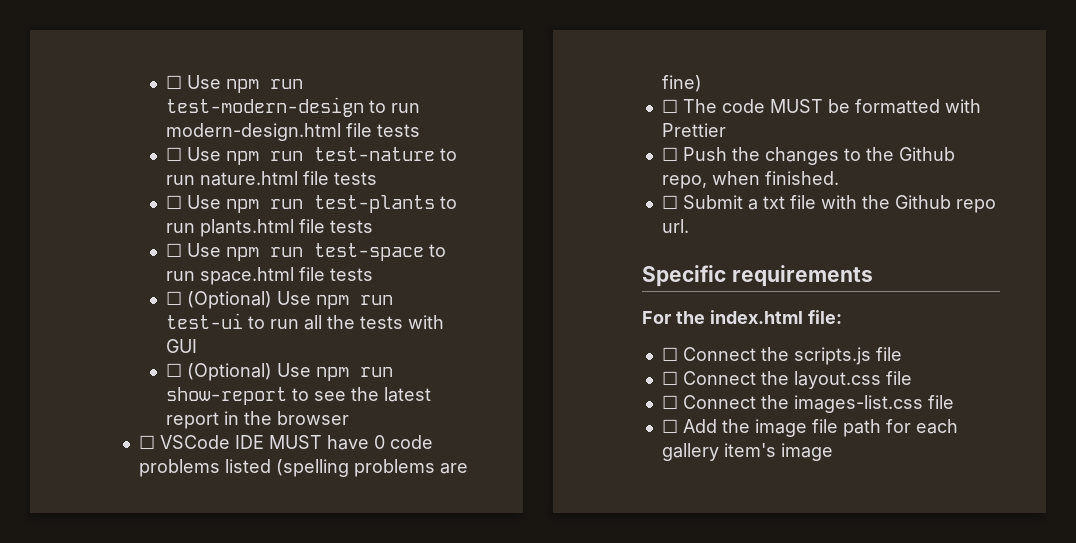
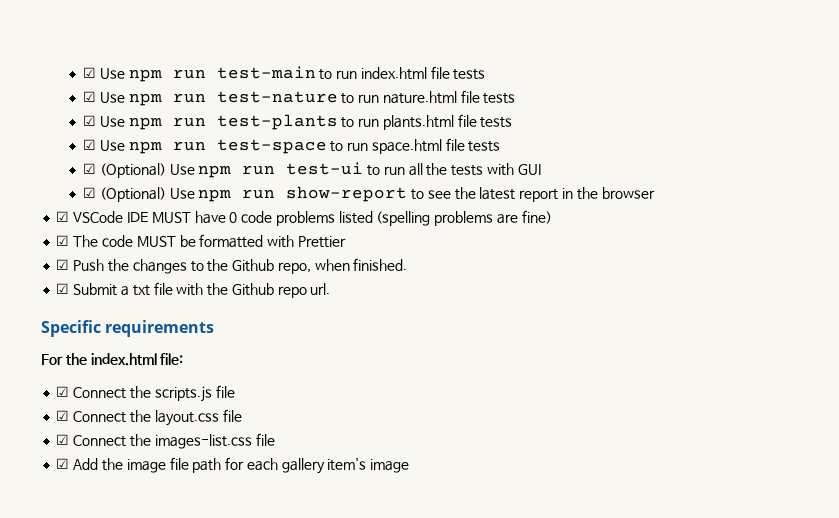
- ☐ Use npm run test-modern-design to run modern-design.html file tests
- ☐ Use npm run test-nature to run nature.html file tests
+ ☑ Use npm run test-main to run index.html file tests
+ ☑ Use npm run test-nature to run nature.html file tests
- ☐ Use npm run test-plants to run plants.html file tests
+ ☑ Use npm run test-plants to run plants.html file tests
- ☐ Use npm run test-space to run space.html file tests
+ ☑ Use npm run test-space to run space.html file tests
- ☐ (Optional) Use npm run test-ui to run all the tests with GUI
+ ☑ (Optional) Use npm run test-ui to run all the tests with GUI
- ☐ (Optional) Use npm run show-report to see the latest report in the browser
+ ☑ (Optional) Use npm run show-report to see the latest report in the browser
- ☐ VSCode IDE MUST have 0 code problems listed (spelling problems are fine)
+ ☑ VSCode IDE MUST have 0 code problems listed (spelling problems are fine)
- ☐ The code MUST be formatted with Prettier
+ ☑ The code MUST be formatted with Prettier
- ☐ Push the changes to the Github repo, when finished.
+ ☑ Push the changes to the Github repo, when finished.
- ☐ Submit a txt file with the Github repo url.
+ ☑ Submit a txt file with the Github repo url.
- ☐ Connect the scripts.js file
+ ☑ Connect the scripts.js file
- ☐ Connect the layout.css file
+ ☑ Connect the layout.css file
- ☐ Connect the images-list.css file
+ ☑ Connect the images-list.css file
- ☐ Add the image file path for each gallery item's image
+ ☑ Add the image file path for each gallery item's image

